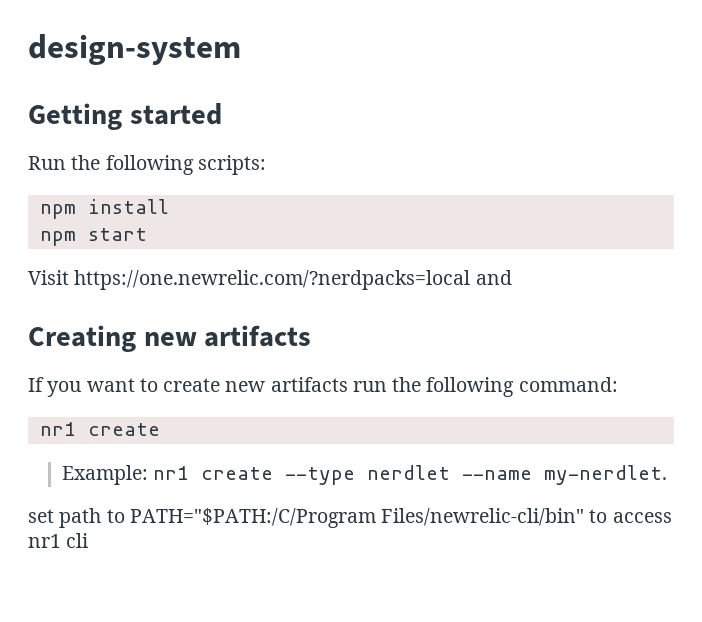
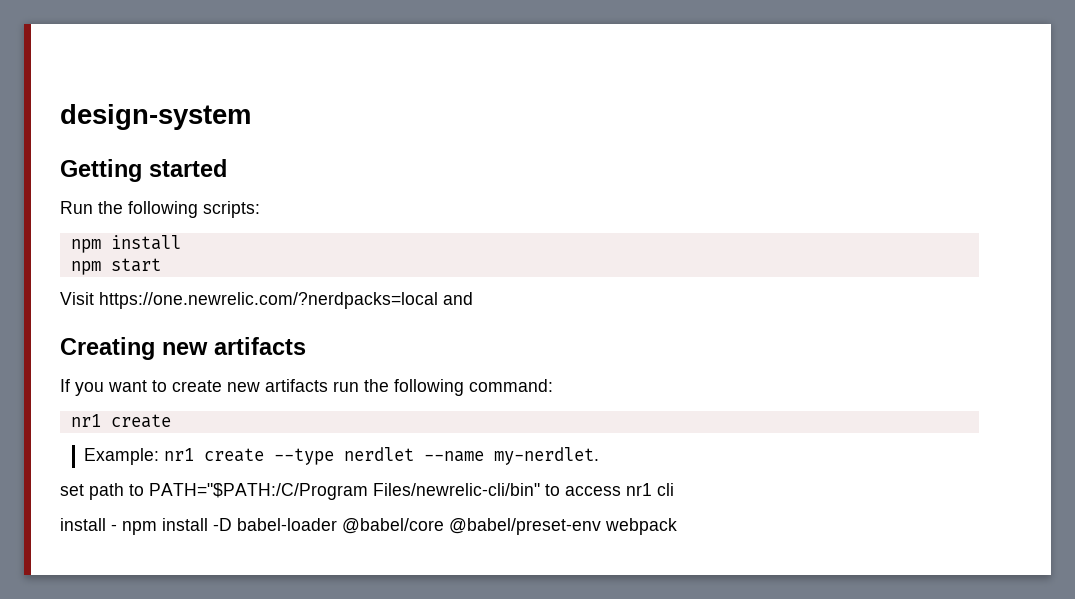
+ install - npm install -D babel-loader @babel/core @babel/preset-env webpack

